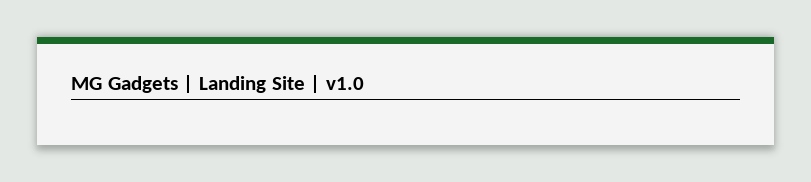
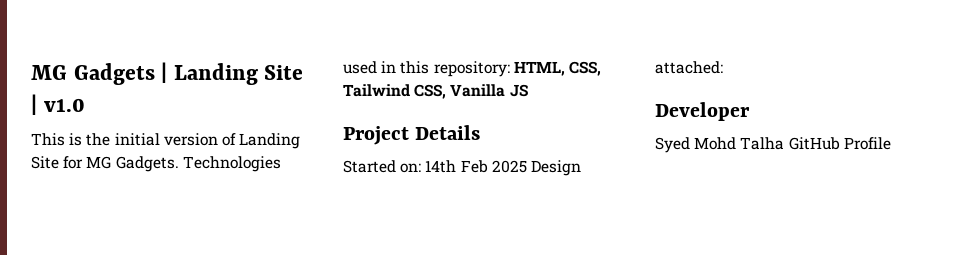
+ This is the initial version of Landing Site for MG Gadgets. Technologies used in this repository: HTML, CSS, Tailwind CSS, Vanilla JS
+ Project Details
+ Started on: 14th Feb 2025 Design attached:
+ Developer
+ Syed Mohd Talha GitHub Profile

